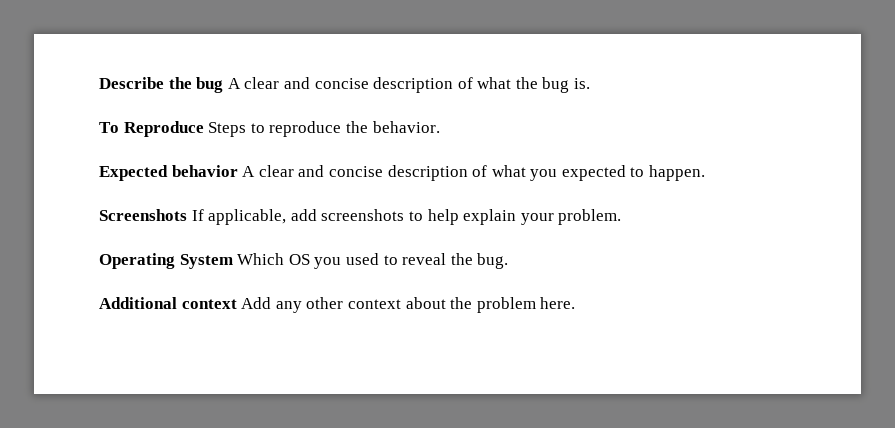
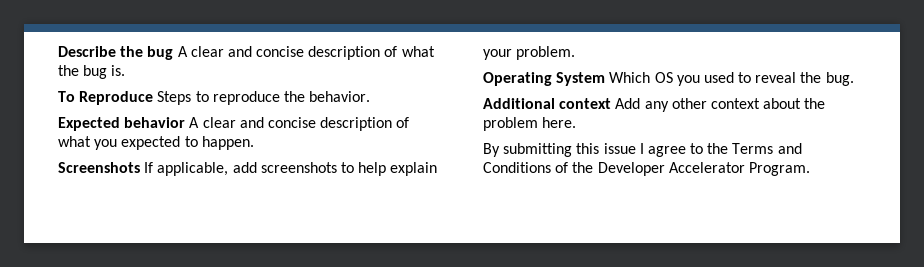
+ By submitting this issue I agree to the Terms and Conditions of the Developer Accelerator Program.

